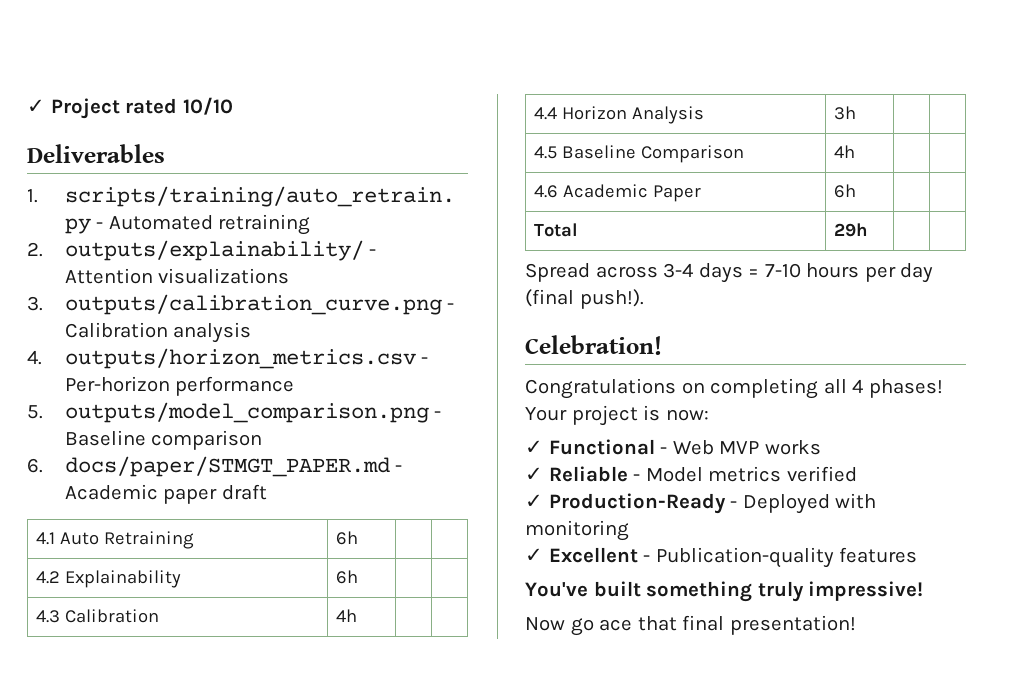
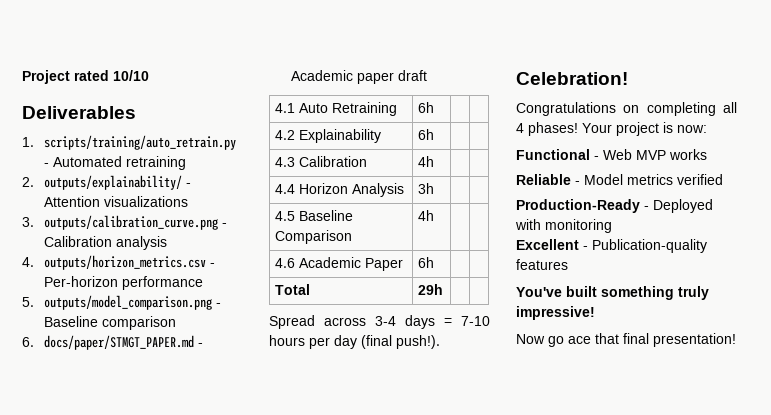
- ✓ Project rated 10/10
+ Project rated 10/10
- ✓ Functional - Web MVP works
+ Functional - Web MVP works
- ✓ Reliable - Model metrics verified
+ Reliable - Model metrics verified
- ✓ Production-Ready - Deployed with monitoring
+ Production-Ready - Deployed with monitoring
- ✓ Excellent - Publication-quality features
+ Excellent - Publication-quality features

